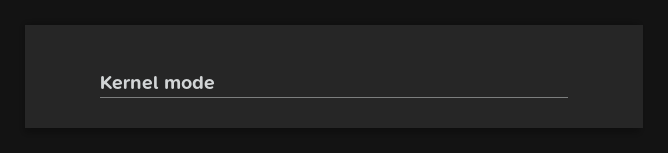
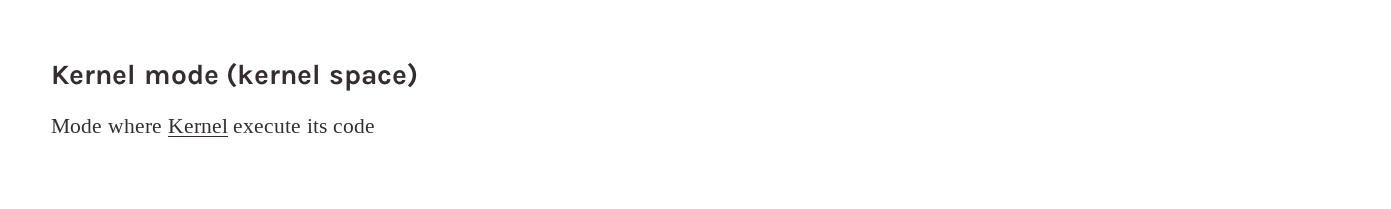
- Kernel mode
+ Kernel mode (kernel space)
+ Mode where Kernel execute its code

